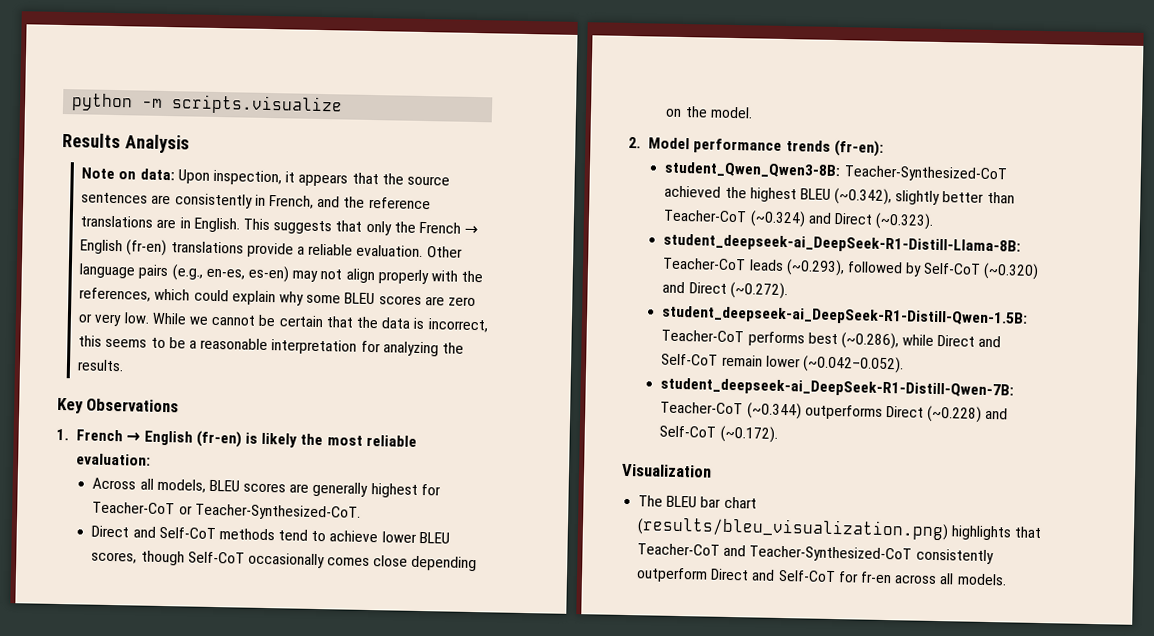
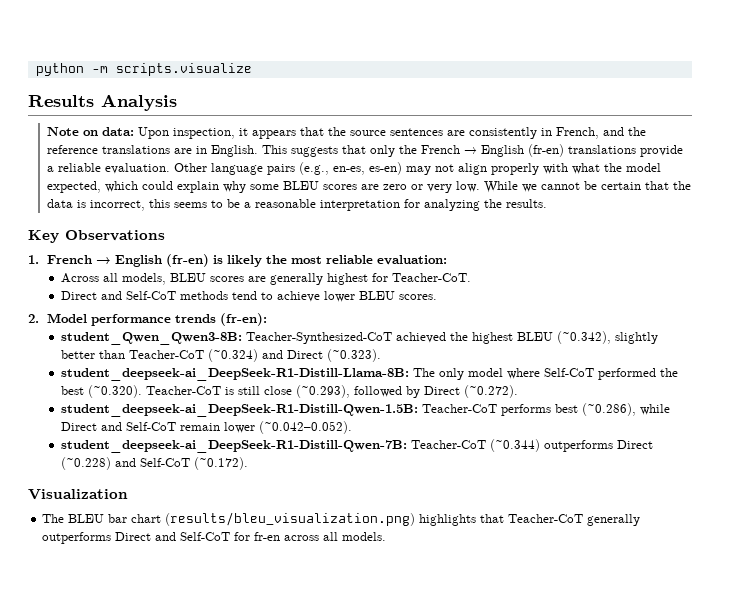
- Other language pairs (e.g., en-es, es-en) may not align properly with the references, which could explain why some BLEU scores are zero or very low.
+ Other language pairs (e.g., en-es, es-en) may not align properly with what the model expected, which could explain why some BLEU scores are zero or very low.
- Across all models, BLEU scores are generally highest for Teacher-CoT or Teacher-Synthesized-CoT.
+ Across all models, BLEU scores are generally highest for Teacher-CoT.
- Direct and Self-CoT methods tend to achieve lower BLEU scores, though Self-CoT occasionally comes close depending on the model.
+ Direct and Self-CoT methods tend to achieve lower BLEU scores.
- student_deepseek-ai_DeepSeek-R1-Distill-Llama-8B: Teacher-CoT leads (~0.293), followed by Self-CoT (~0.320) and Direct (~0.272).
+ student_deepseek-ai_DeepSeek-R1-Distill-Llama-8B: The only model where Self-CoT performed the best (~0.320). Teacher-CoT is still close (~0.293), followed by Direct (~0.272).
- The BLEU bar chart (results/bleu_visualization.png) highlights that Teacher-CoT and Teacher-Synthesized-CoT consistently outperform Direct and Self-CoT for fr-en across all models.
+ The BLEU bar chart (results/bleu_visualization.png) highlights that Teacher-CoT generally outperforms Direct and Self-CoT for fr-en across all models.

